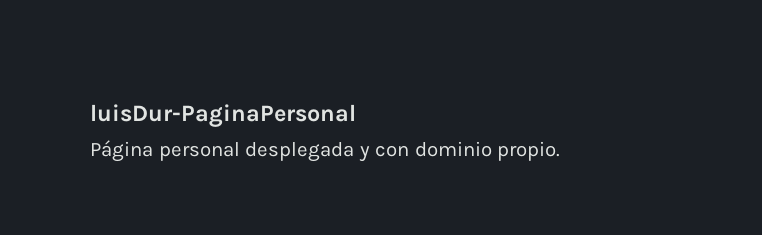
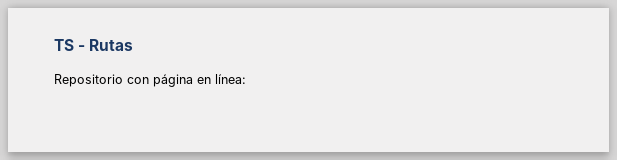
- luisDur-PaginaPersonal
- Página personal desplegada y con dominio propio.
+ TS - Rutas
+ Repositorio con página en línea:

